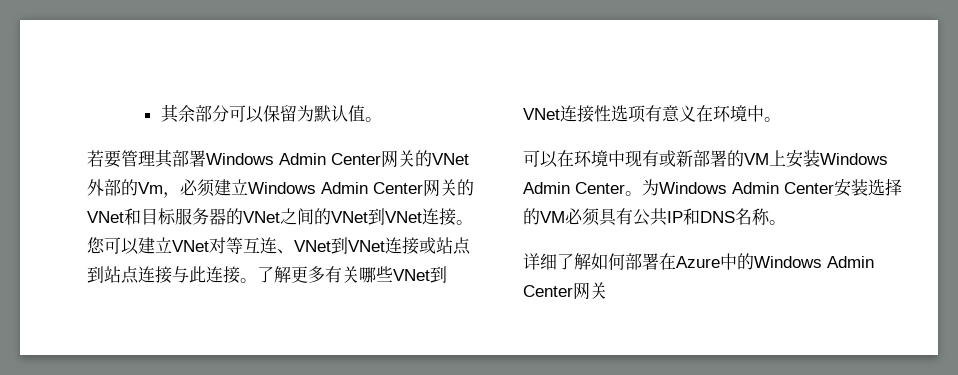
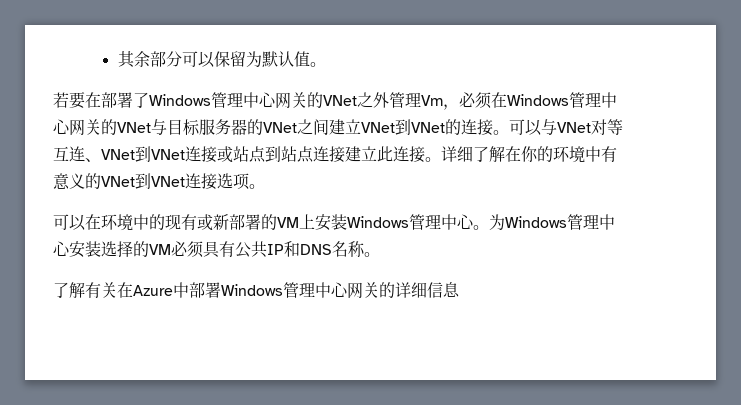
- 若要管理其部署Windows Admin Center网关的VNet外部的Vm，必须建立Windows Admin Center网关的VNet和目标服务器的VNet之间的VNet到VNet连接。您可以建立VNet对等互连、VNet到VNet连接或站点到站点连接与此连接。
+ 若要在部署了Windows管理中心网关的VNet之外管理Vm，必须在Windows管理中心网关的VNet与目标服务器的VNet之间建立VNet到VNet的连接。可以与VNet对等互连、VNet到VNet连接或站点到站点连接建立此连接。
- 了解更多有关哪些VNet到VNet连接性选项有意义在环境中。
+ 详细了解在你的环境中有意义的VNet到VNet连接选项。
- 可以在环境中现有或新部署的VM上安装Windows Admin Center。为Windows Admin Center安装选择的VM必须具有公共IP和DNS名称。
+ 可以在环境中的现有或新部署的VM上安装Windows管理中心。为Windows管理中心安装选择的VM必须具有公共IP和DNS名称。
- 详细了解如何部署在Azure中的Windows Admin Center网关
+ 了解有关在Azure中部署Windows管理中心网关的详细信息

